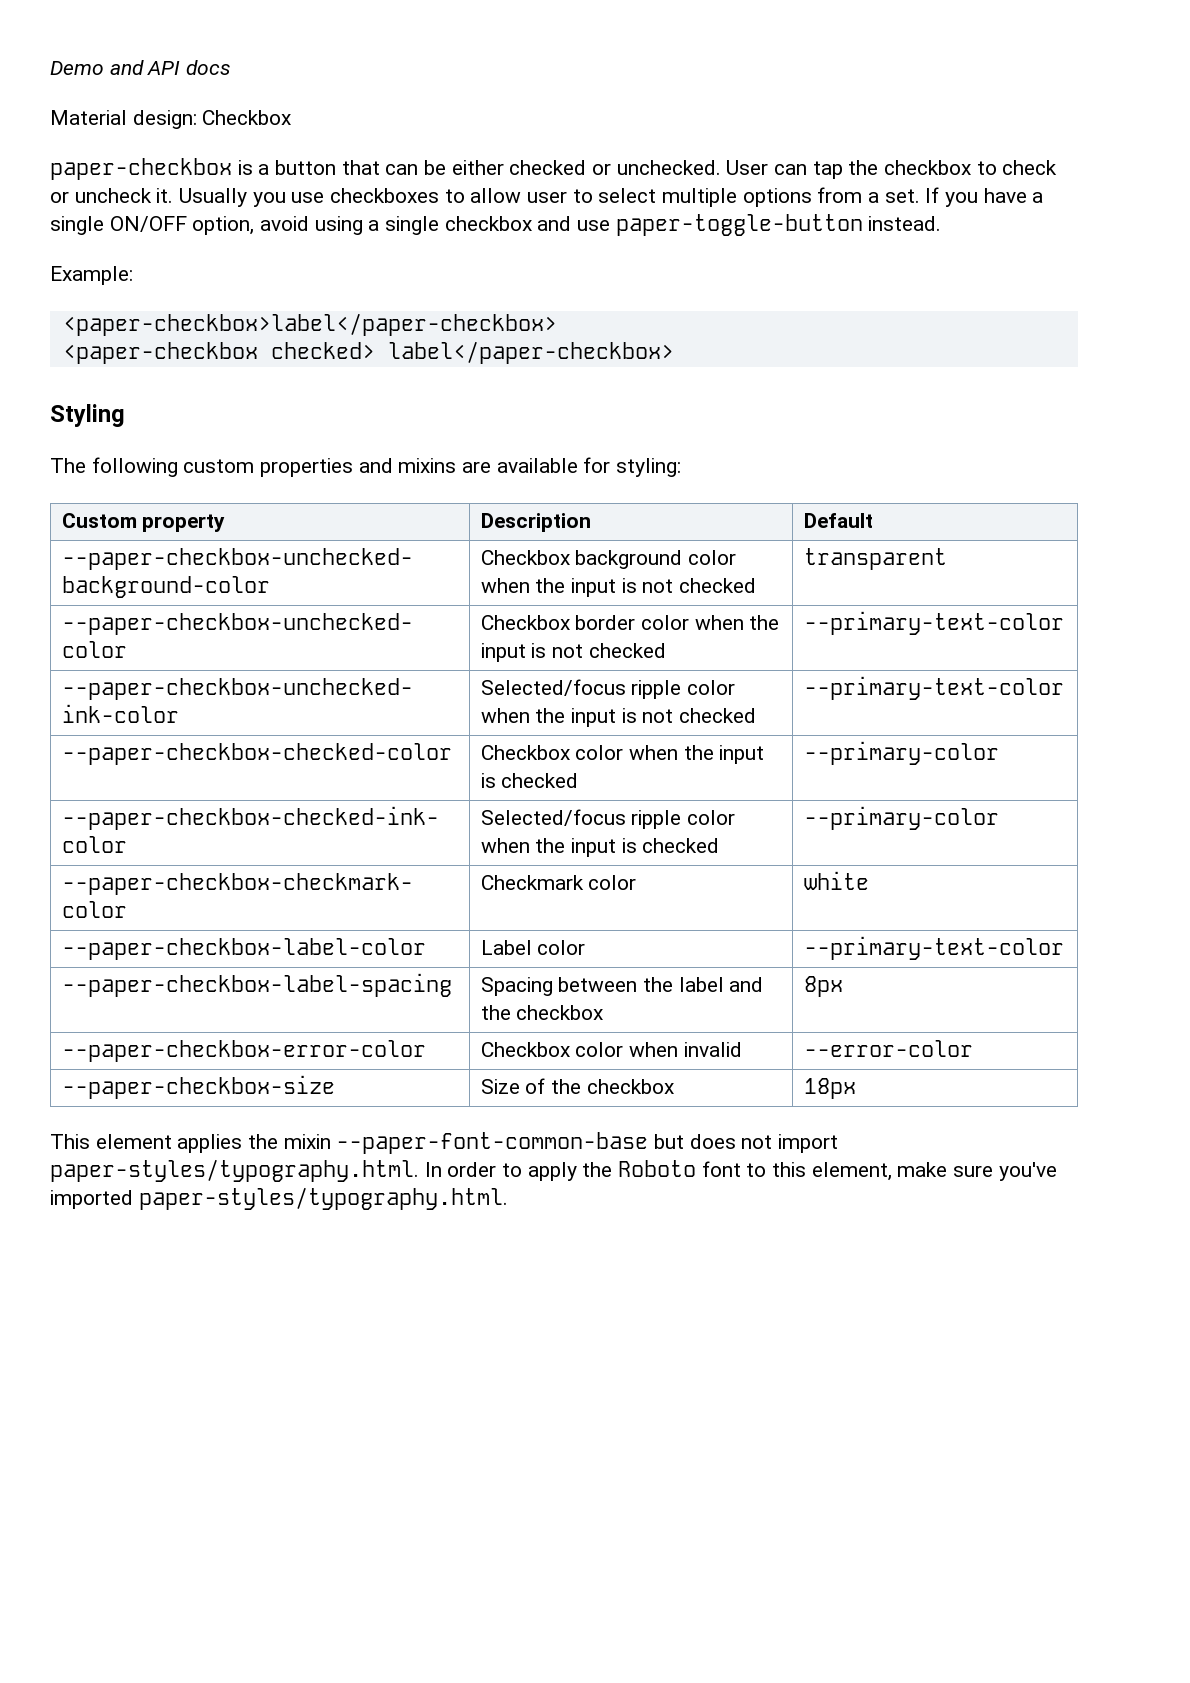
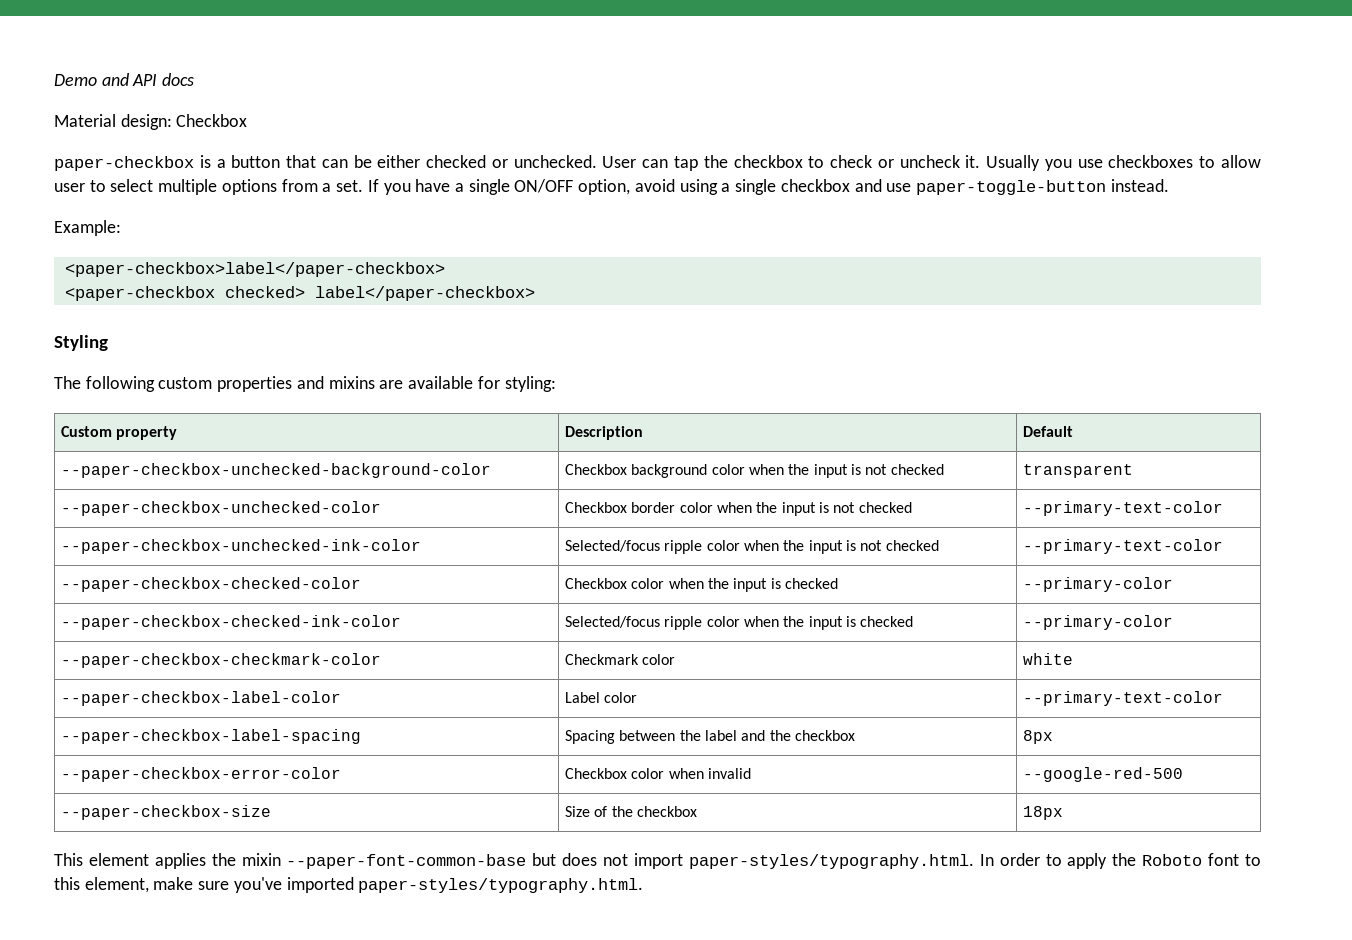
- --paper-checkbox-error-color | Checkbox color when invalid | --error-color
+ --paper-checkbox-error-color | Checkbox color when invalid | --google-red-500

